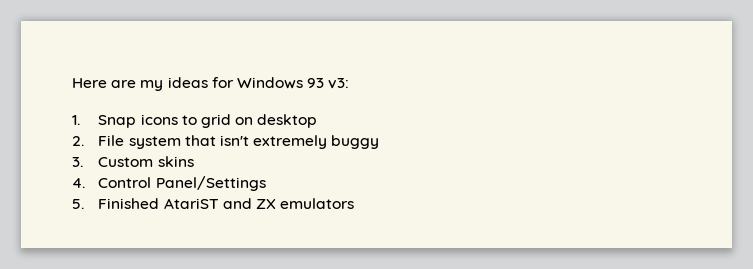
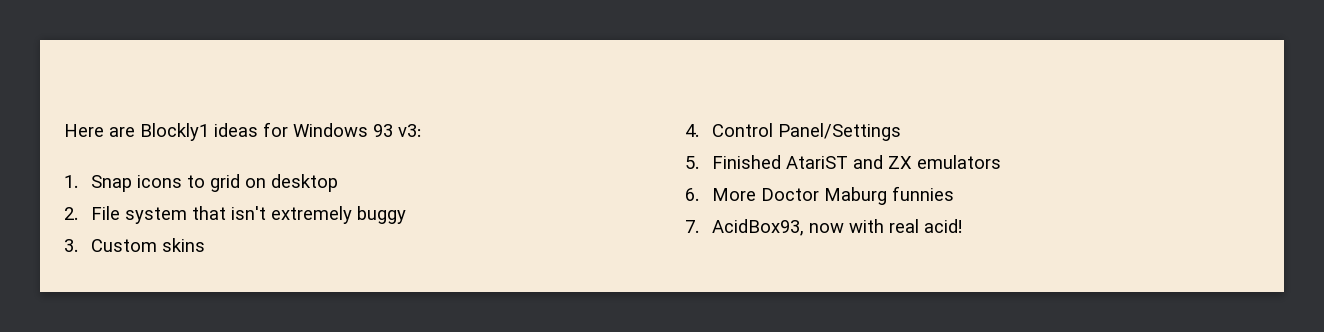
- Here are my ideas for Windows 93 v3:
+ Here are Blockly1 ideas for Windows 93 v3:
+ 6. More Doctor Maburg funnies
+ 7. AcidBox93, now with real acid!

